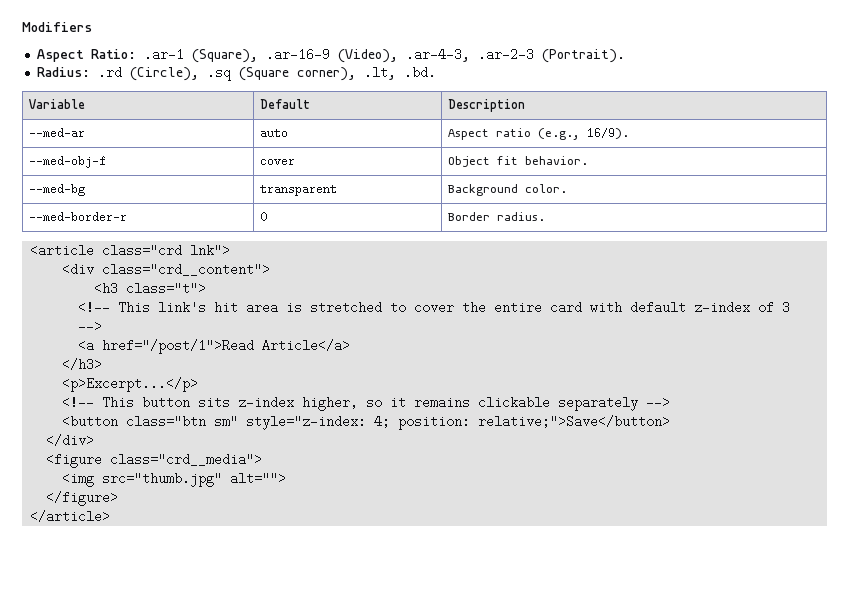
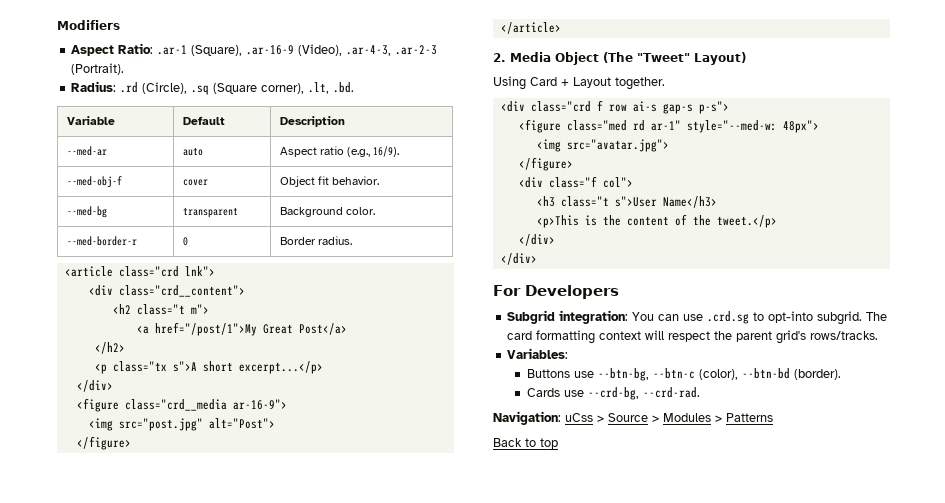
- <h3 class="t">
- <!-- This link's hit area is stretched to cover the entire card with default z-index of 3 -->
- <a href="/post/1">Read Article</a>
- </h3>
- <p>Excerpt...</p>
- <!-- This button sits z-index higher, so it remains clickable separately -->
- <button class="btn sm" style="z-index: 4; position: relative;">Save</button>
+ <h2 class="t m">
+ <a href="/post/1">My Great Post</a>
+ </h2>
+ <p class="tx s">A short excerpt...</p>
- <figure class="crd__media">
- <img src="thumb.jpg" alt="">
+ <figure class="crd__media ar-16-9">
+ <img src="post.jpg" alt="Post">
+ 2. Media Object (The "Tweet" Layout)
+ Using Card + Layout together.
+ <div class="crd f row ai-s gap-s p-s">
+ <figure class="med rd ar-1" style="--med-w: 48px">
+ <img src="avatar.jpg">
+ </figure>
+ <div class="f col">
+ <h3 class="t s">User Name</h3>
+ <p>This is the content of the tweet.</p>
+ </div>
+ </div>
+ For Developers
+ Subgrid integration: You can use .crd.sg to opt-into subgrid. The card formatting context will respect the parent grid's rows/tracks.
+ Variables:
+ Buttons use --btn-bg, --btn-c (color), --btn-bd (border).
+ Cards use --crd-bg, --crd-rad.
+ Navigation: uCss > Source > Modules > Patterns
+ Back to top

